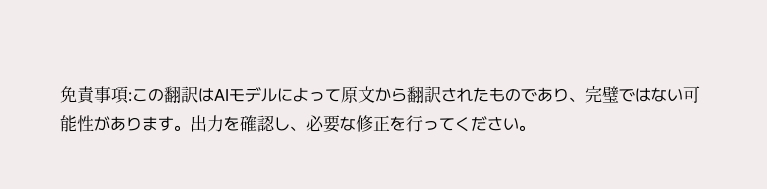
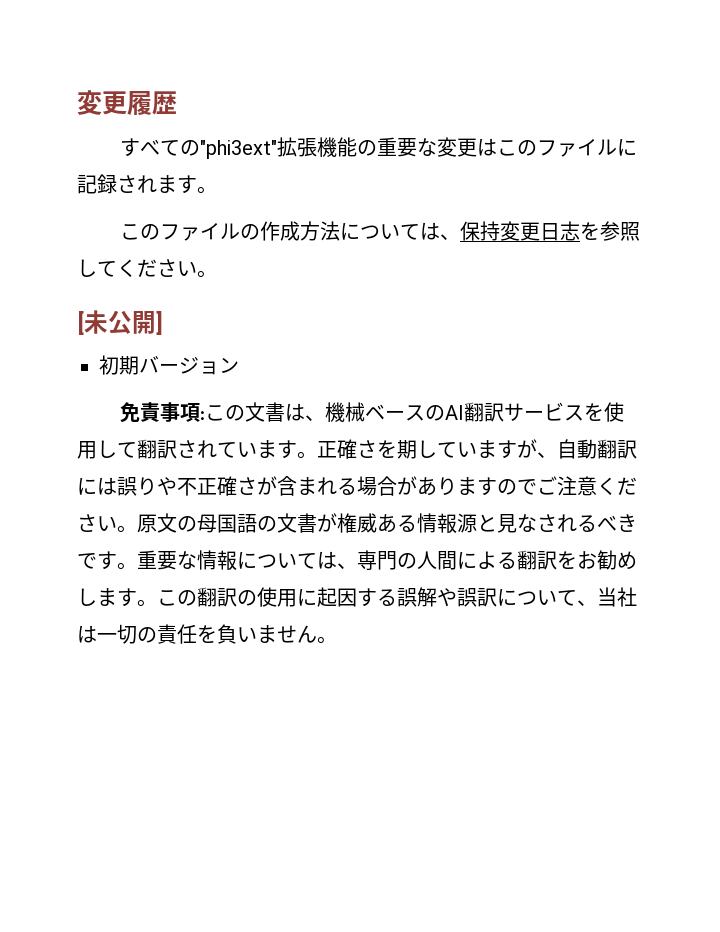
- 免責事項:この翻訳はAIモデルによって原文から翻訳されたものであり、完璧ではない可能性があります。出力を確認し、必要な修正を行ってください。
+ 変更履歴
+ すべての"phi3ext"拡張機能の重要な変更はこのファイルに記録されます。
+ このファイルの作成方法については、保持変更日志を参照してください。
+ [未公開]
+ 初期バージョン
+ 免責事項:この文書は、機械ベースのAI翻訳サービスを使用して翻訳されています。正確さを期していますが、自動翻訳には誤りや不正確さが含まれる場合がありますのでご注意ください。原文の母国語の文書が権威ある情報源と見なされるべきです。重要な情報については、専門の人間による翻訳をお勧めします。この翻訳の使用に起因する誤解や誤訳について、当社は一切の責任を負いません。

